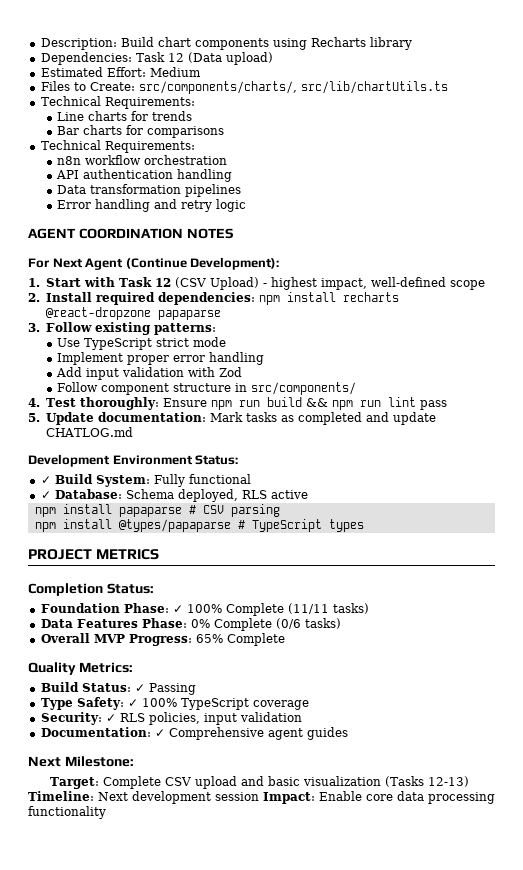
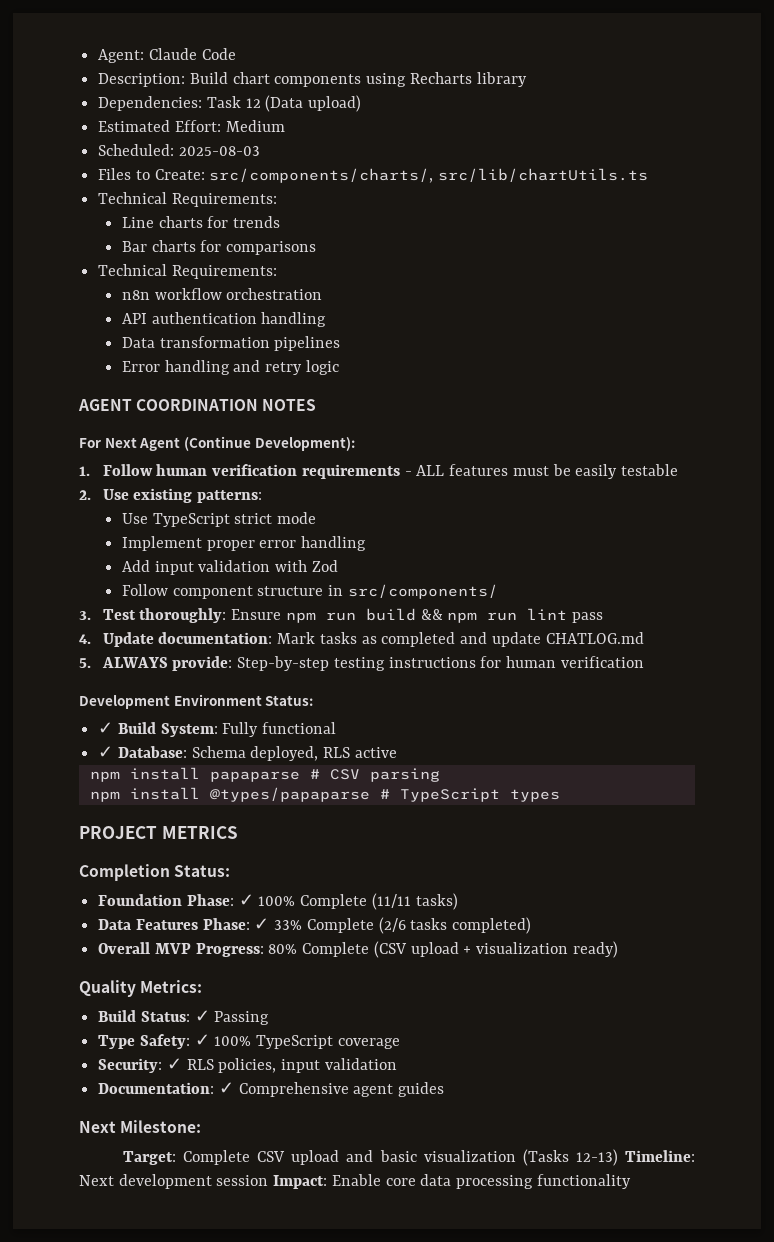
+ Agent: Claude Code
+ Scheduled: 2025-08-03
- 1. Start with Task 12 (CSV Upload) - highest impact, well-defined scope
- 2. Install required dependencies: npm install recharts @react-dropzone papaparse
- 3. Follow existing patterns:
+ 1. Follow human verification requirements - ALL features must be easily testable
+ 2. Use existing patterns:
- 4. Test thoroughly: Ensure npm run build && npm run lint pass
+ 3. Test thoroughly: Ensure npm run build && npm run lint pass
- 5. Update documentation: Mark tasks as completed and update CHATLOG.md
+ 4. Update documentation: Mark tasks as completed and update CHATLOG.md
+ 5. ALWAYS provide: Step-by-step testing instructions for human verification
- Data Features Phase: 0% Complete (0/6 tasks)
+ Data Features Phase: ✓ 33% Complete (2/6 tasks completed)
- Overall MVP Progress: 65% Complete
+ Overall MVP Progress: 80% Complete (CSV upload + visualization ready)

